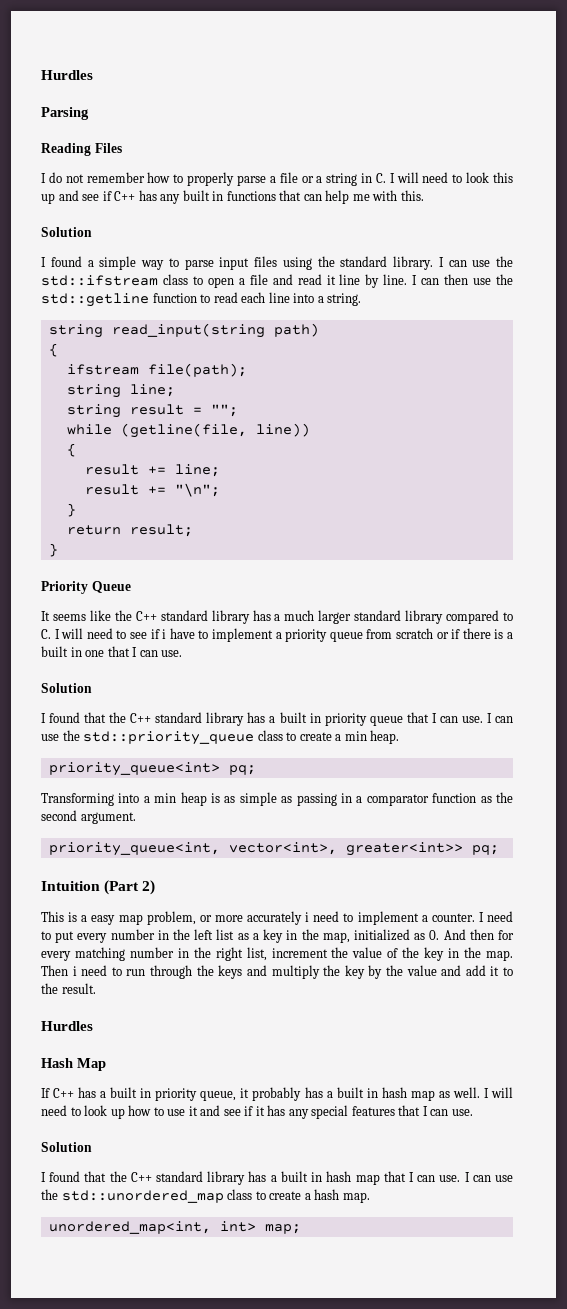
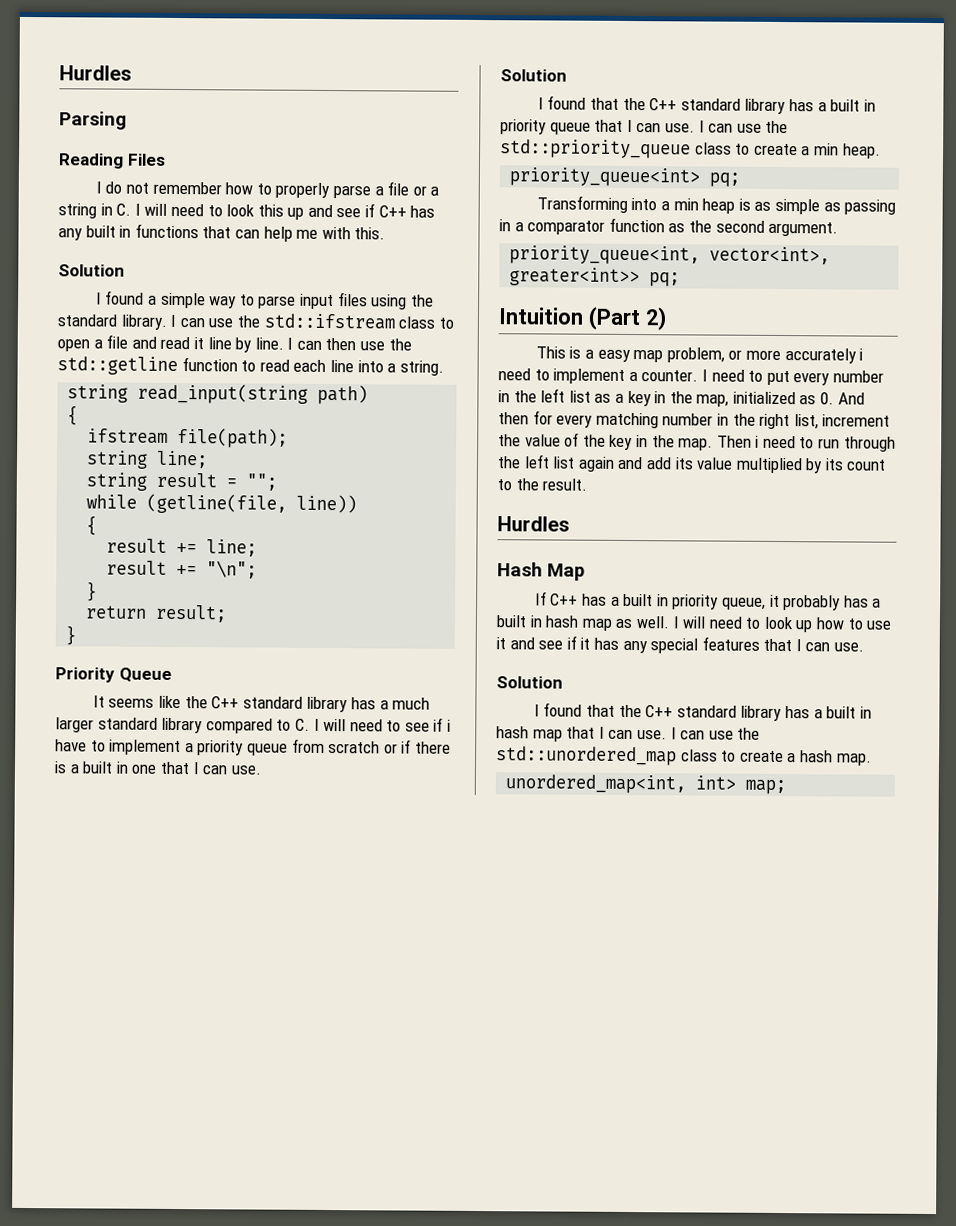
- Then i need to run through the keys and multiply the key by the value and add it to the result.
+ Then i need to run through the left list again and add its value multiplied by its count to the result.

